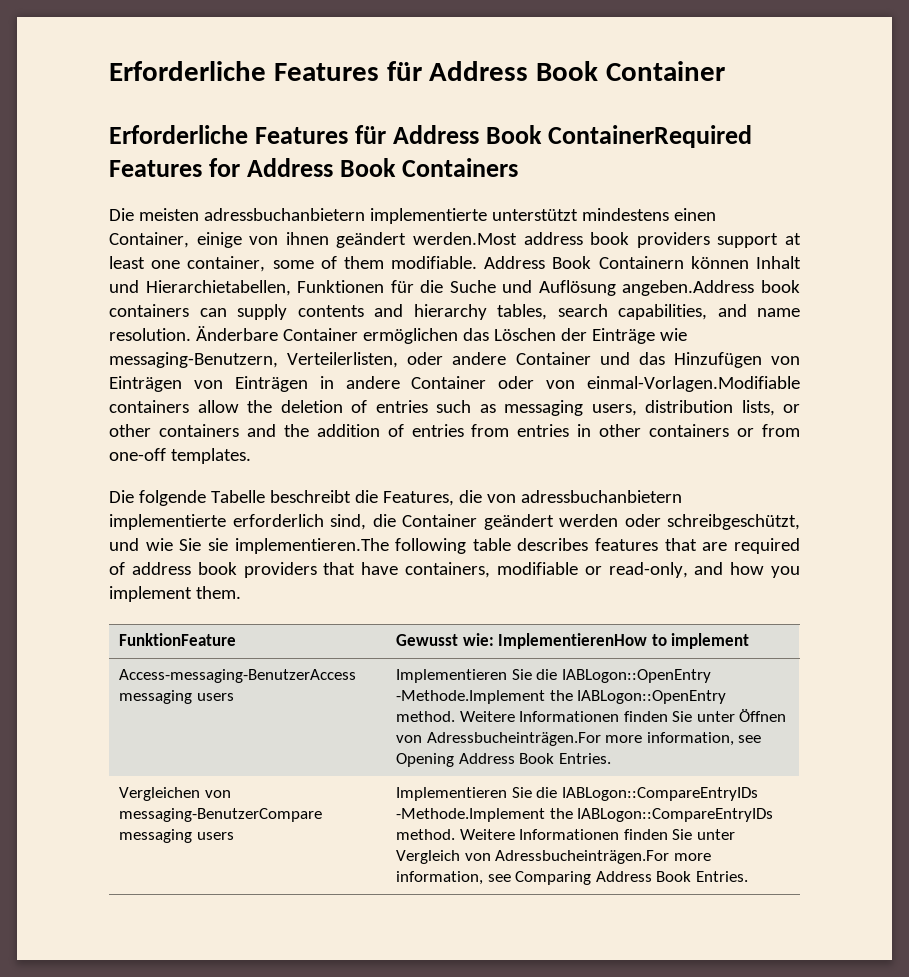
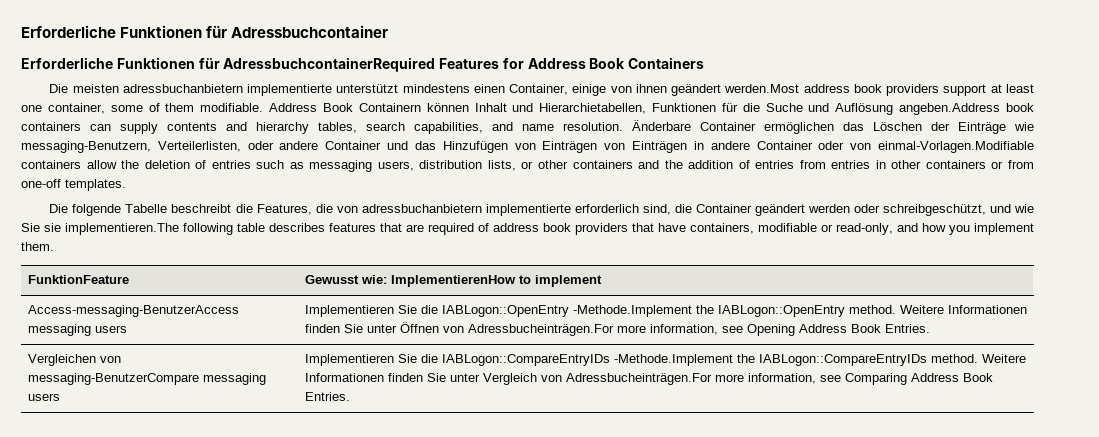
- Erforderliche Features für Address Book Container
- Erforderliche Features für Address Book ContainerRequired Features for Address Book Containers
+ Erforderliche Funktionen für Adressbuchcontainer
+ Erforderliche Funktionen für AdressbuchcontainerRequired Features for Address Book Containers

